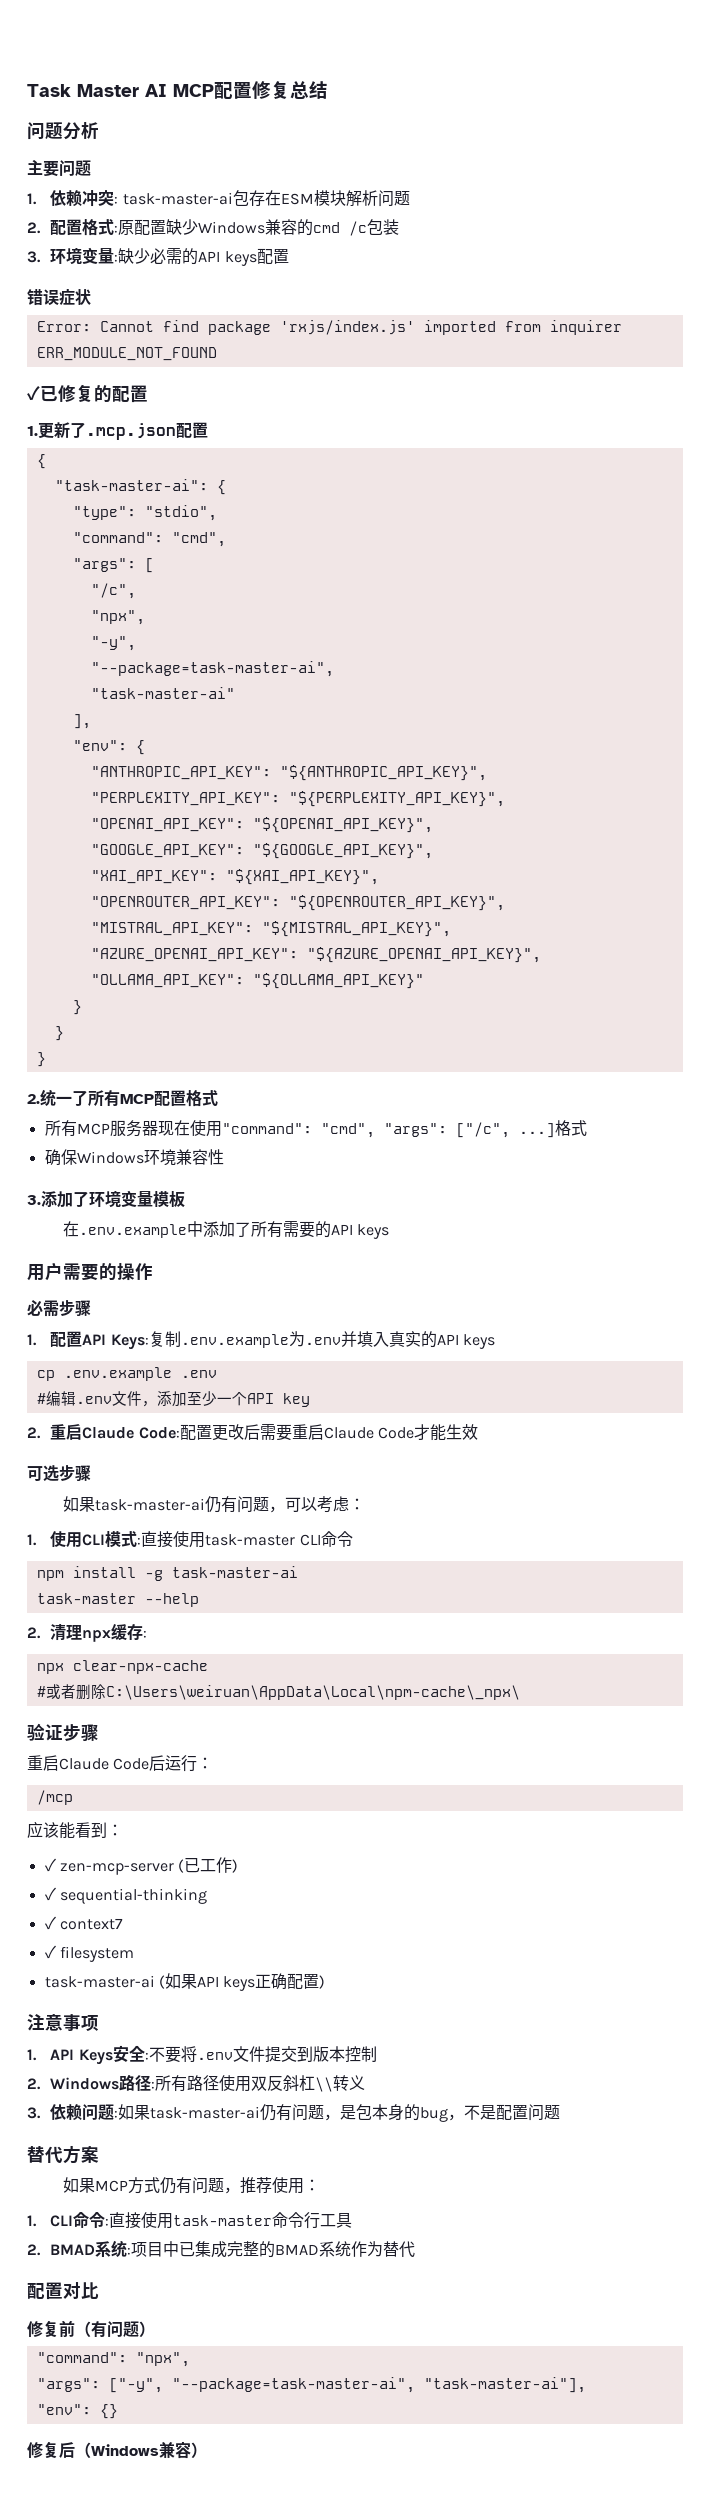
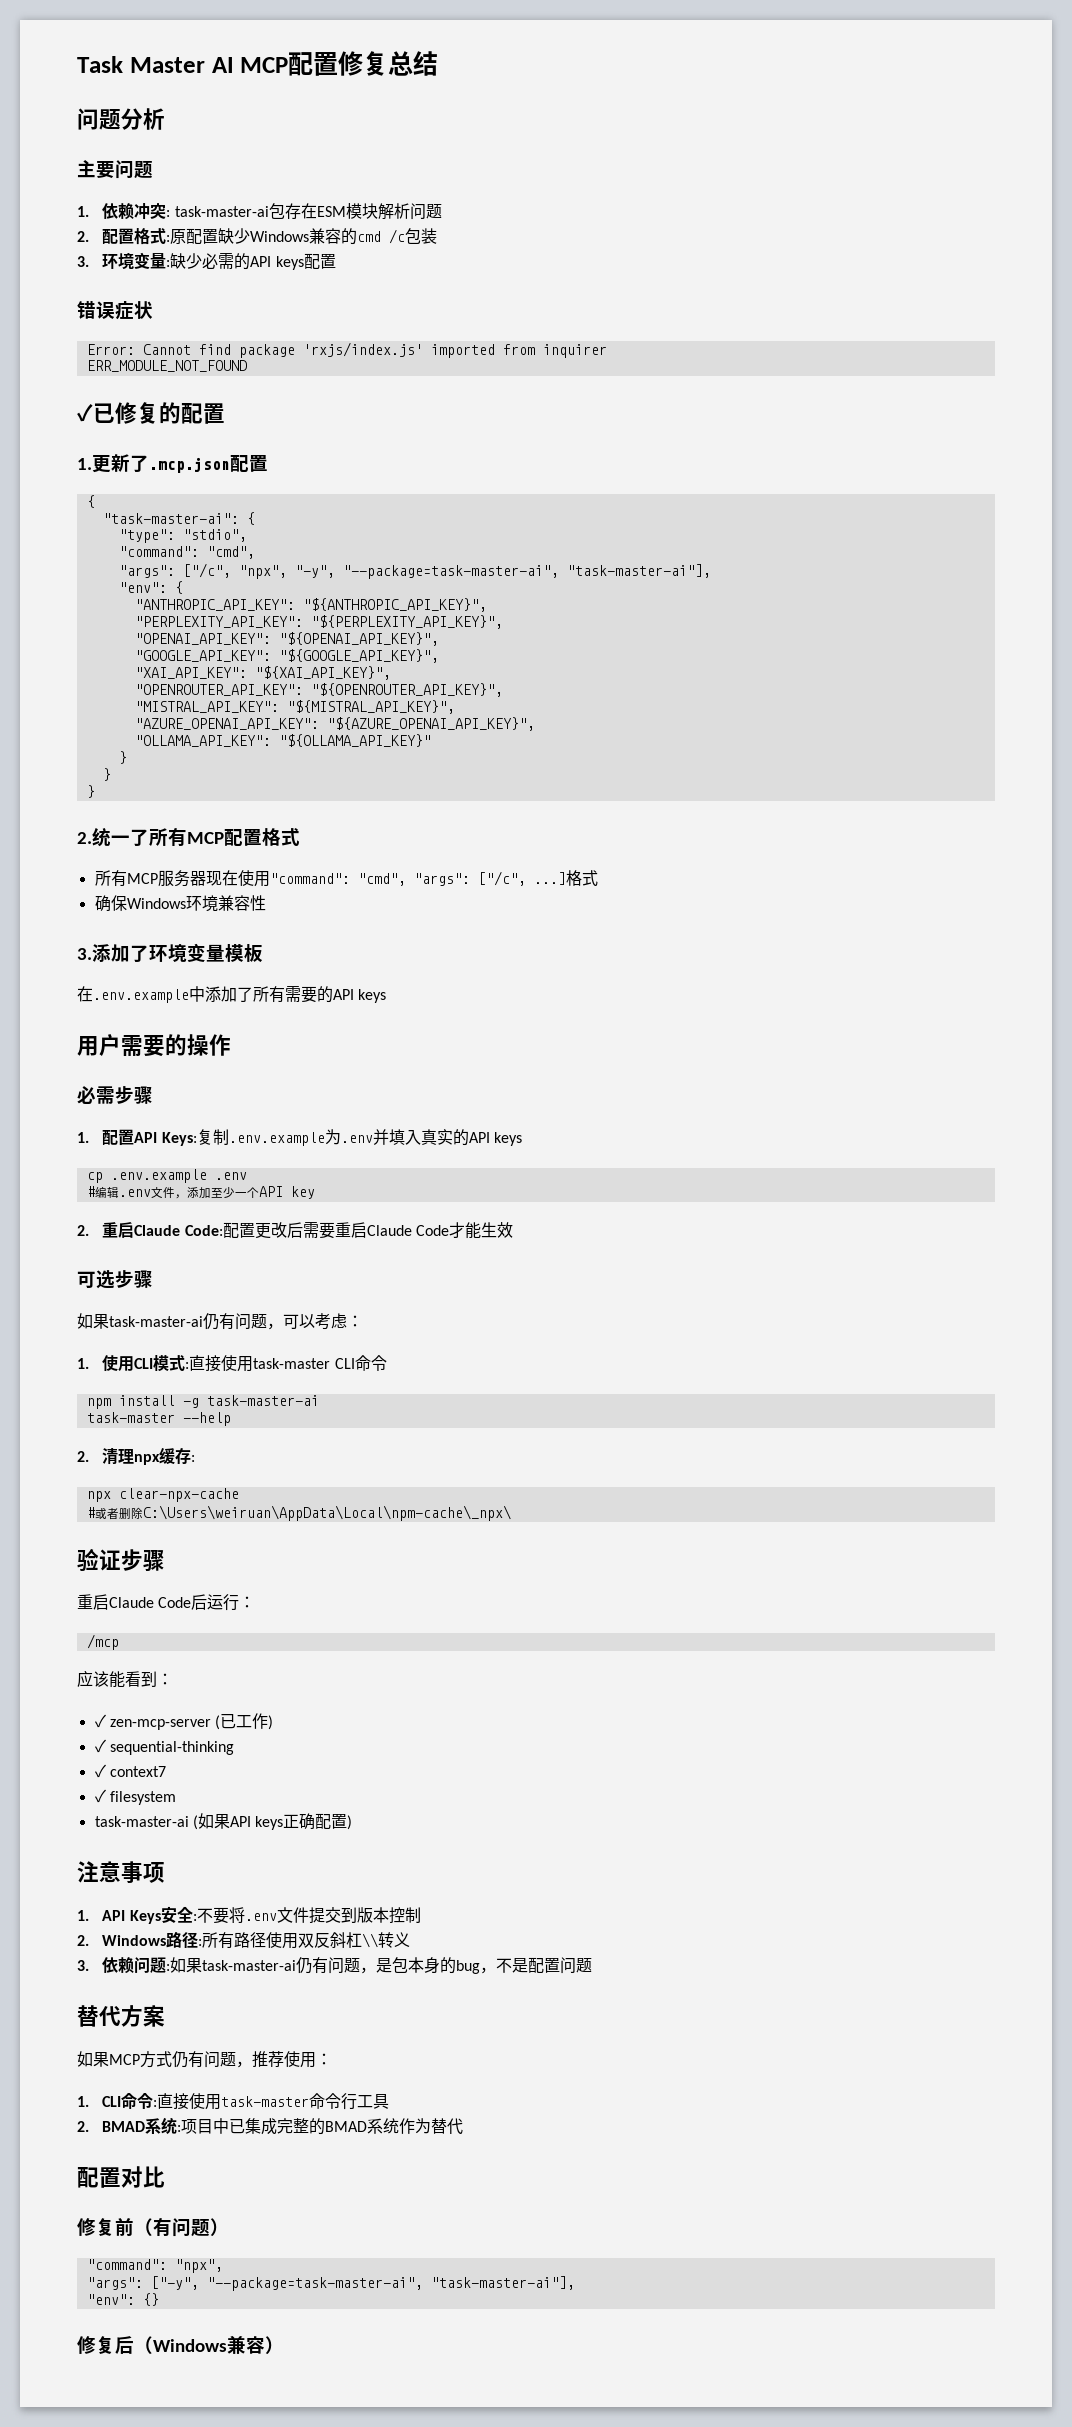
- "args": [
- "/c",
- "npx",
- "-y",
- "--package=task-master-ai",
- "task-master-ai"
- ],
+ "args": ["/c", "npx", "-y", "--package=task-master-ai", "task-master-ai"],

